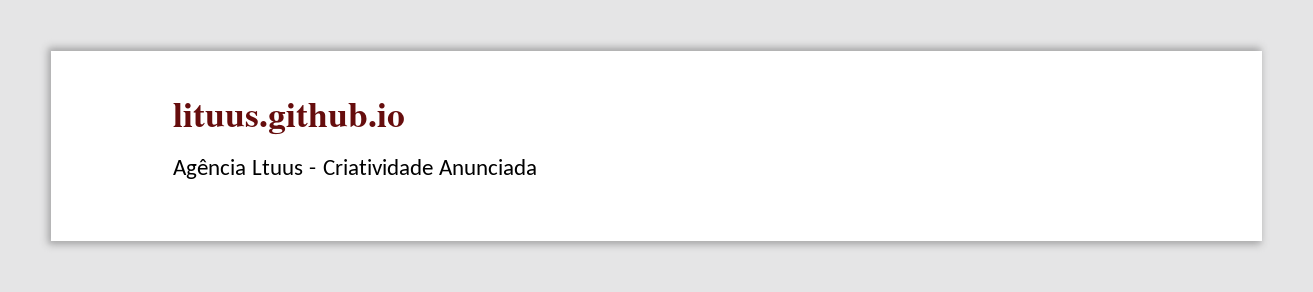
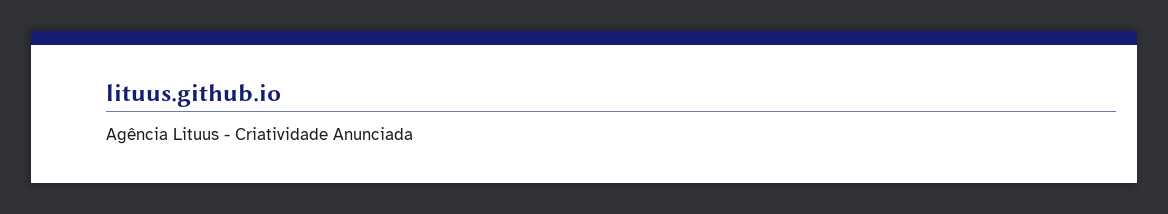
- Agência Ltuus - Criatividade Anunciada
+ Agência Lituus - Criatividade Anunciada

